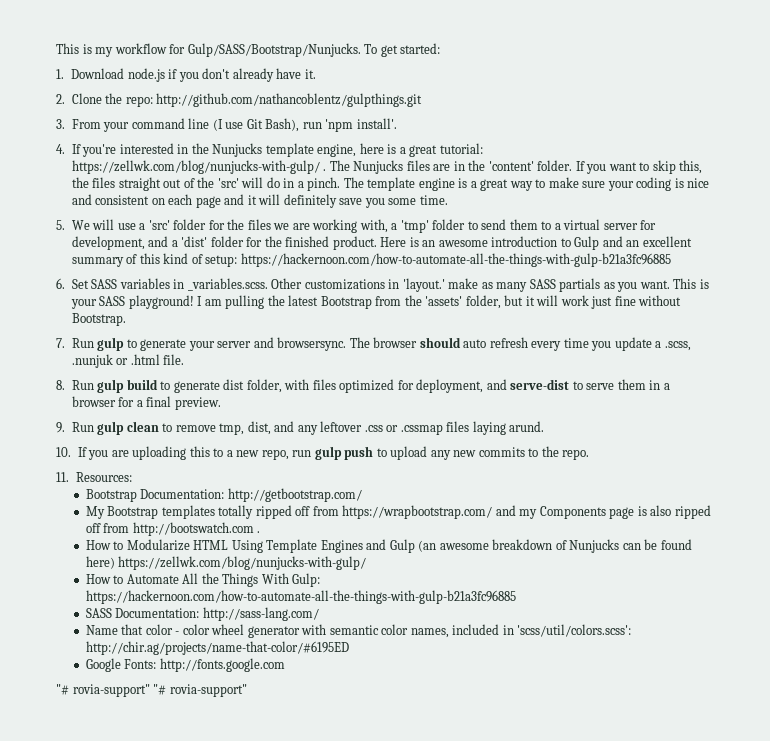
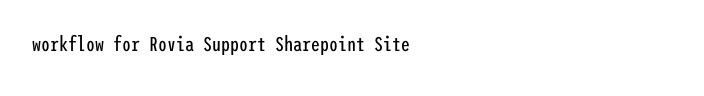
- This is my workflow for Gulp/SASS/Bootstrap/Nunjucks. To get started:
- 1. Download node.js if you don't already have it.
- 2. Clone the repo: http://github.com/nathancoblentz/gulpthings.git
- 3. From your command line (I use Git Bash), run 'npm install'.
- 4. If you're interested in the Nunjucks template engine, here is a great tutorial: https://zellwk.com/blog/nunjucks-with-gulp/ . The Nunjucks files are in the 'content' folder. If you want to skip this, the files straight out of the 'src' will do in a pinch. The template engine is a great way to make sure your coding is nice and consistent on each page and it will definitely save you some time.
- 5. We will use a 'src' folder for the files we are working with, a 'tmp' folder to send them to a virtual server for development, and a 'dist' folder for the finished product. Here is an awesome introduction to Gulp and an excellent summary of this kind of setup: https://hackernoon.com/how-to-automate-all-the-things-with-gulp-b21a3fc96885
- 6. Set SASS variables in _variables.scss. Other customizations in 'layout.' make as many SASS partials as you want. This is your SASS playground! I am pulling the latest Bootstrap from the 'assets' folder, but it will work just fine without Bootstrap.
- 7. Run gulp to generate your server and browsersync. The browser should auto refresh every time you update a .scss, .nunjuk or .html file.
- 8. Run gulp build to generate dist folder, with files optimized for deployment, and serve-dist to serve them in a browser for a final preview.
- 9. Run gulp clean to remove tmp, dist, and any leftover .css or .cssmap files laying arund.
- 10. If you are uploading this to a new repo, run gulp push to upload any new commits to the repo.
- 11. Resources:
- Bootstrap Documentation: http://getbootstrap.com/
- My Bootstrap templates totally ripped off from https://wrapbootstrap.com/ and my Components page is also ripped off from http://bootswatch.com .
- How to Modularize HTML Using Template Engines and Gulp (an awesome breakdown of Nunjucks can be found here) https://zellwk.com/blog/nunjucks-with-gulp/
- How to Automate All the Things With Gulp: https://hackernoon.com/how-to-automate-all-the-things-with-gulp-b21a3fc96885
- SASS Documentation: http://sass-lang.com/
- Name that color - color wheel generator with semantic color names, included in 'scss/util/colors.scss': http://chir.ag/projects/name-that-color/#6195ED
- Google Fonts: http://fonts.google.com
- "# rovia-support" "# rovia-support"
+ workflow for Rovia Support Sharepoint Site

